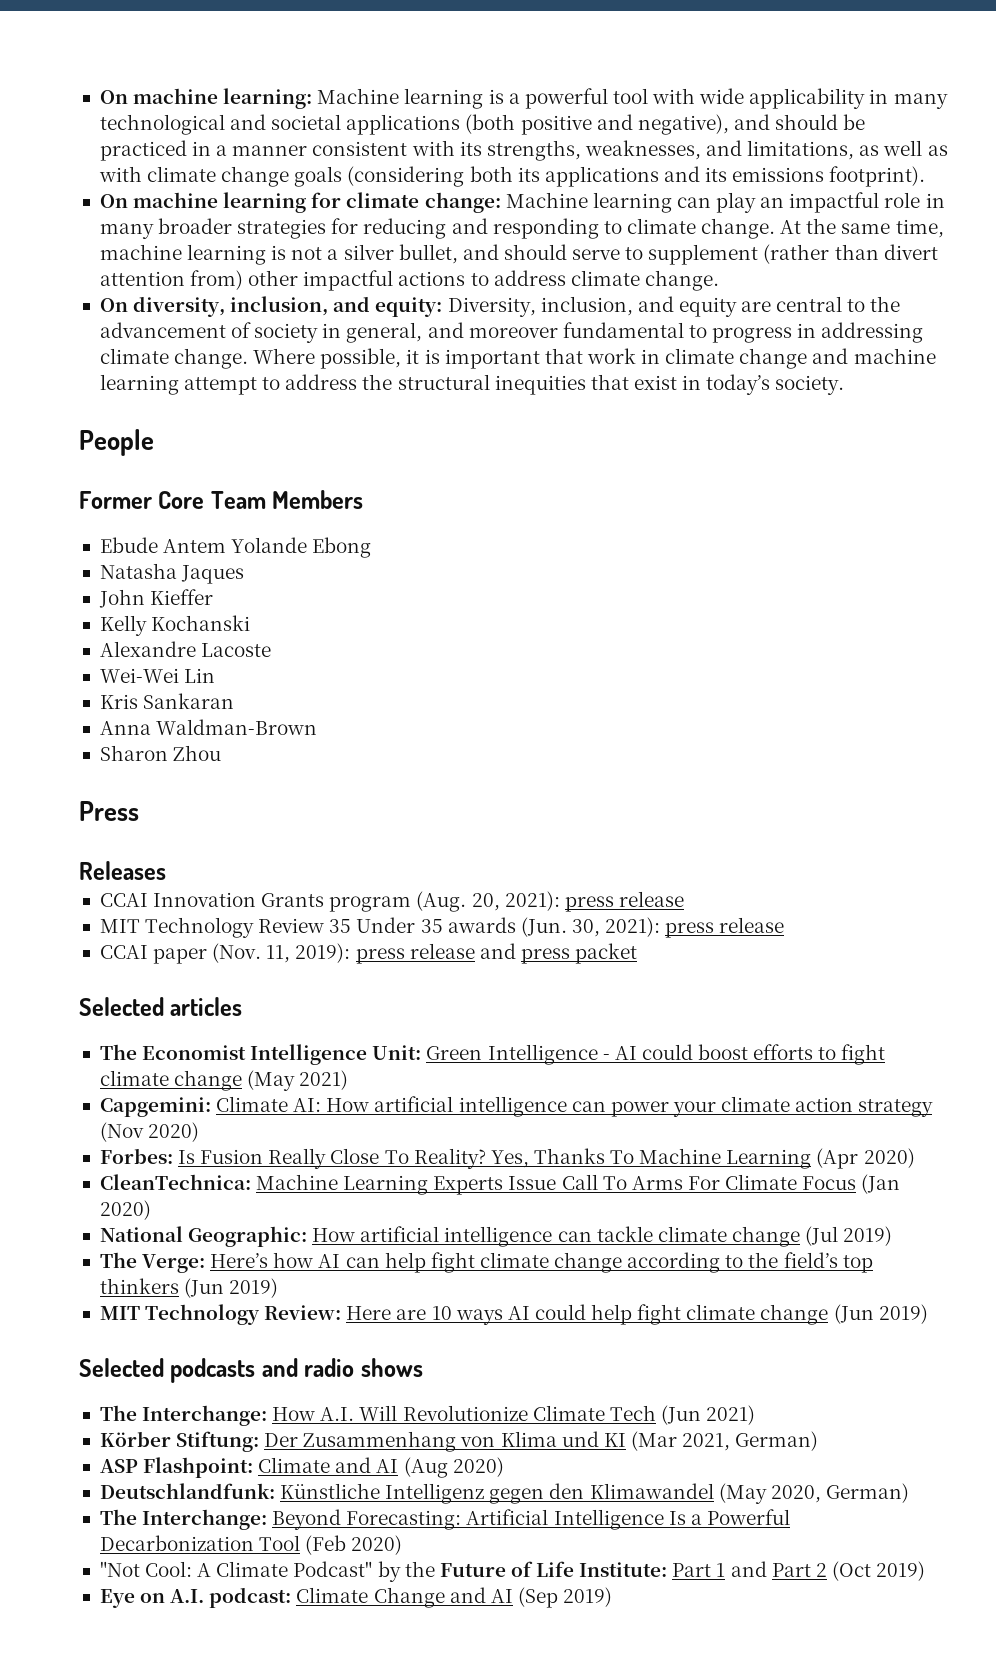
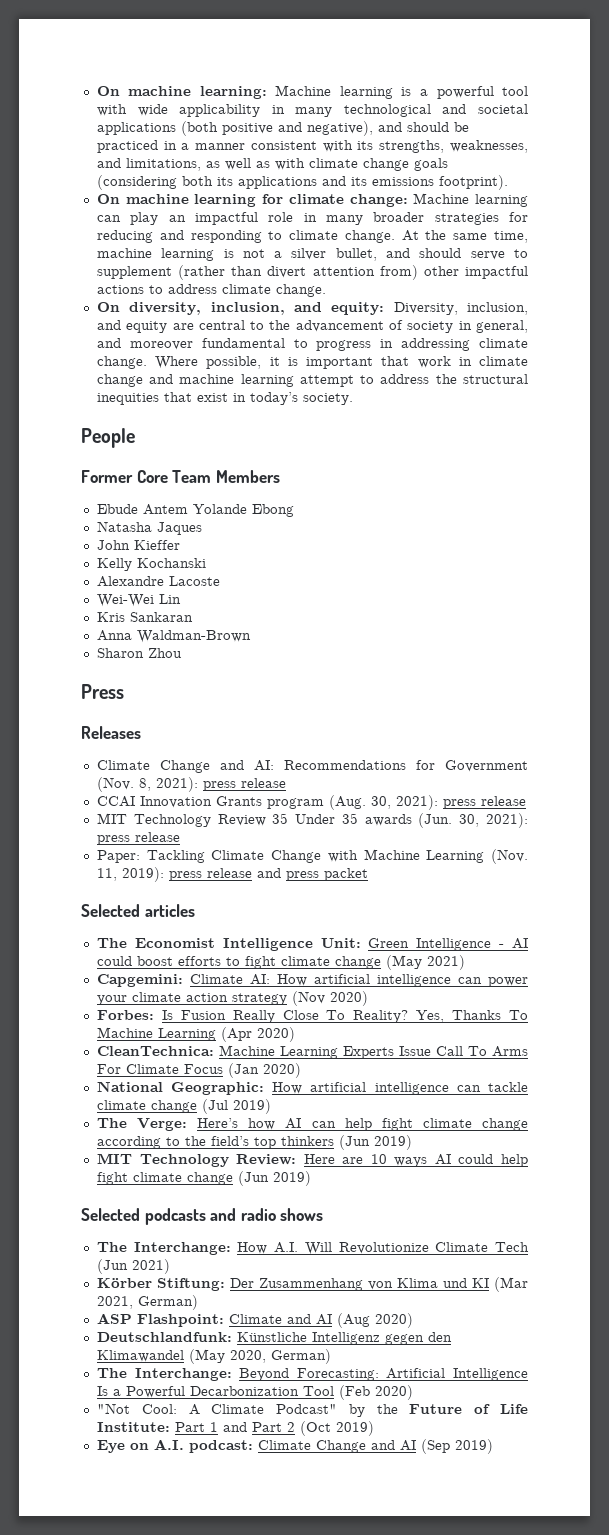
+ Climate Change and AI: Recommendations for Government (Nov. 8, 2021): press release
- CCAI Innovation Grants program (Aug. 20, 2021): press release
+ CCAI Innovation Grants program (Aug. 30, 2021): press release
- CCAI paper (Nov. 11, 2019): press release and press packet
+ Paper: Tackling Climate Change with Machine Learning (Nov. 11, 2019): press release and press packet

